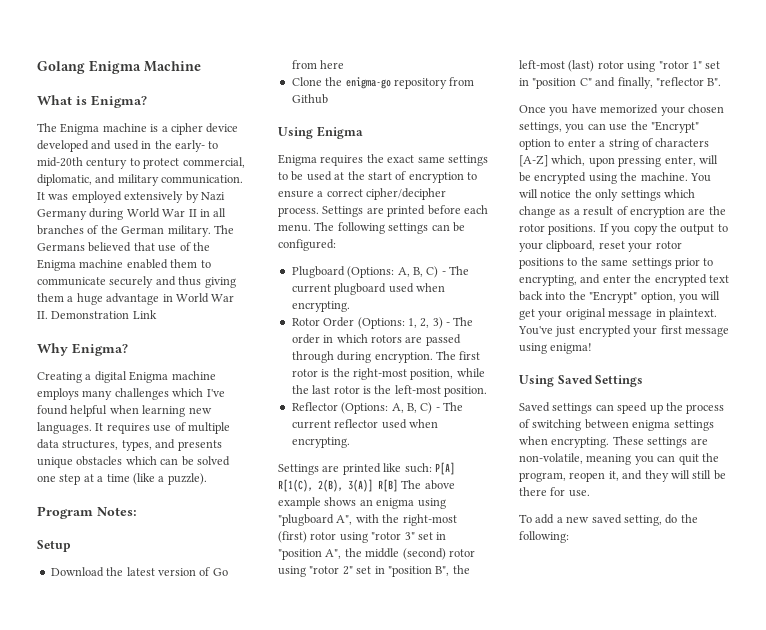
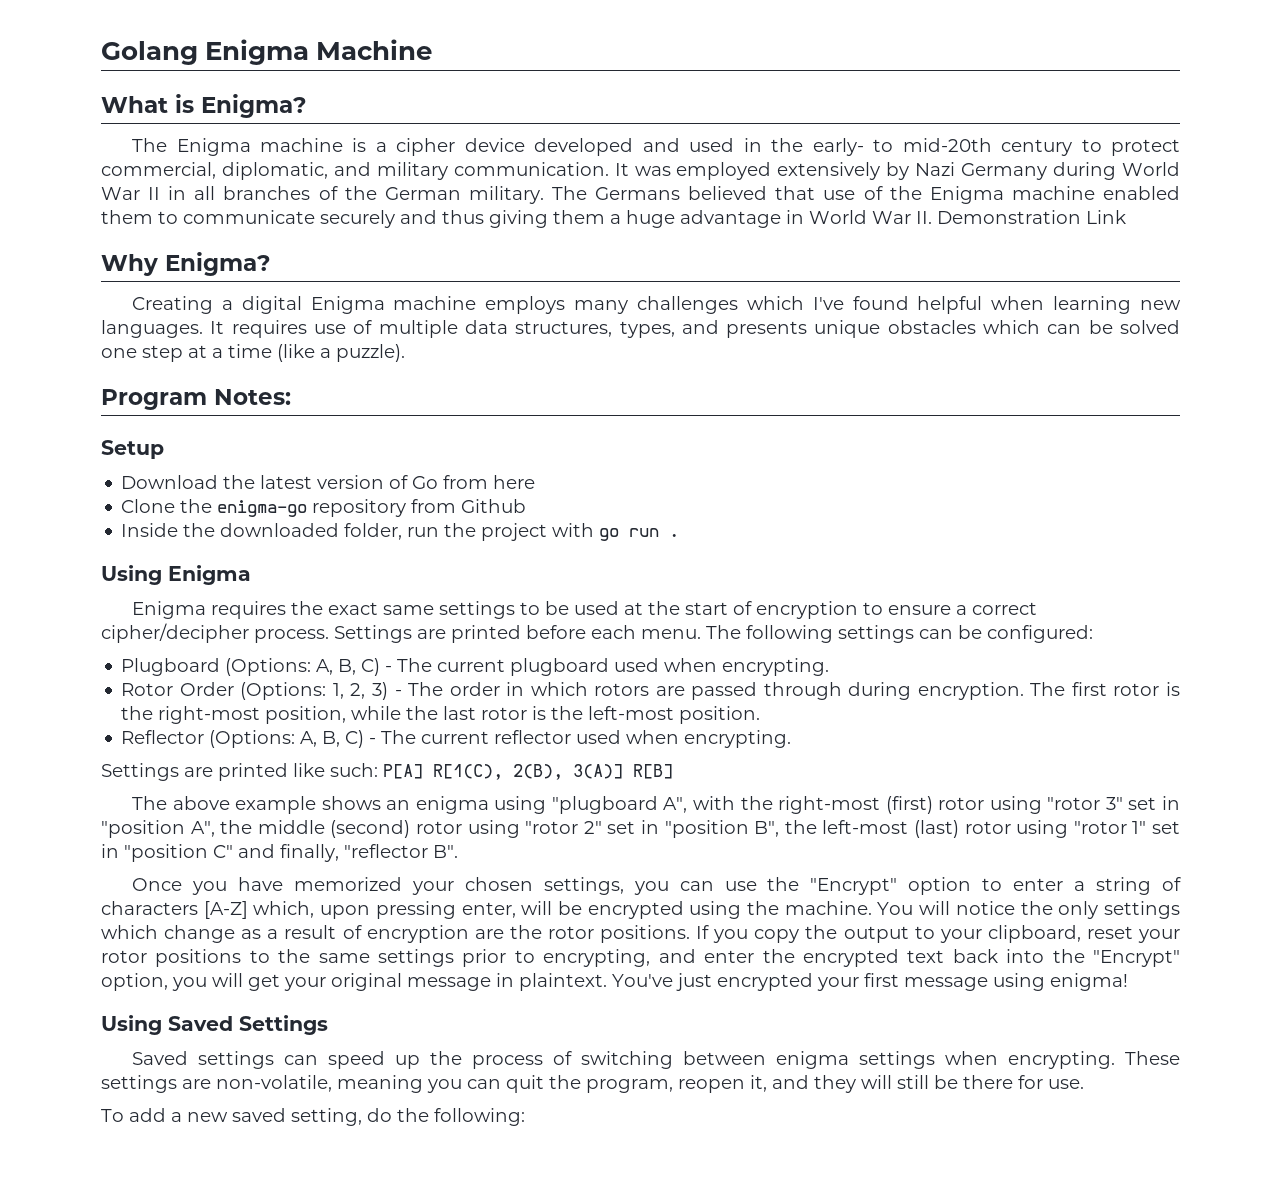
+ Inside the downloaded folder, run the project with go run .
- Settings are printed like such: P[A] R[1(C), 2(B), 3(A)] R[B] The above example shows an enigma using "plugboard A", with the right-most (first) rotor using "rotor 3" set in "position A", the middle (second) rotor using "rotor 2" set in "position B", the left-most (last) rotor using "rotor 1" set in "position C" and finally, "reflector B".
+ Settings are printed like such: P[A] R[1(C), 2(B), 3(A)] R[B]
+ The above example shows an enigma using "plugboard A", with the right-most (first) rotor using "rotor 3" set in "position A", the middle (second) rotor using "rotor 2" set in "position B", the left-most (last) rotor using "rotor 1" set in "position C" and finally, "reflector B".

